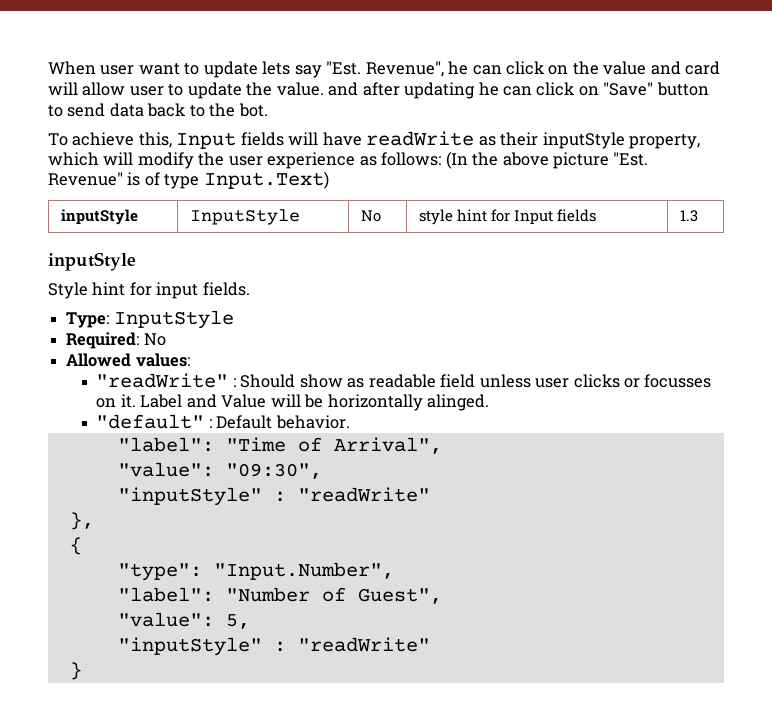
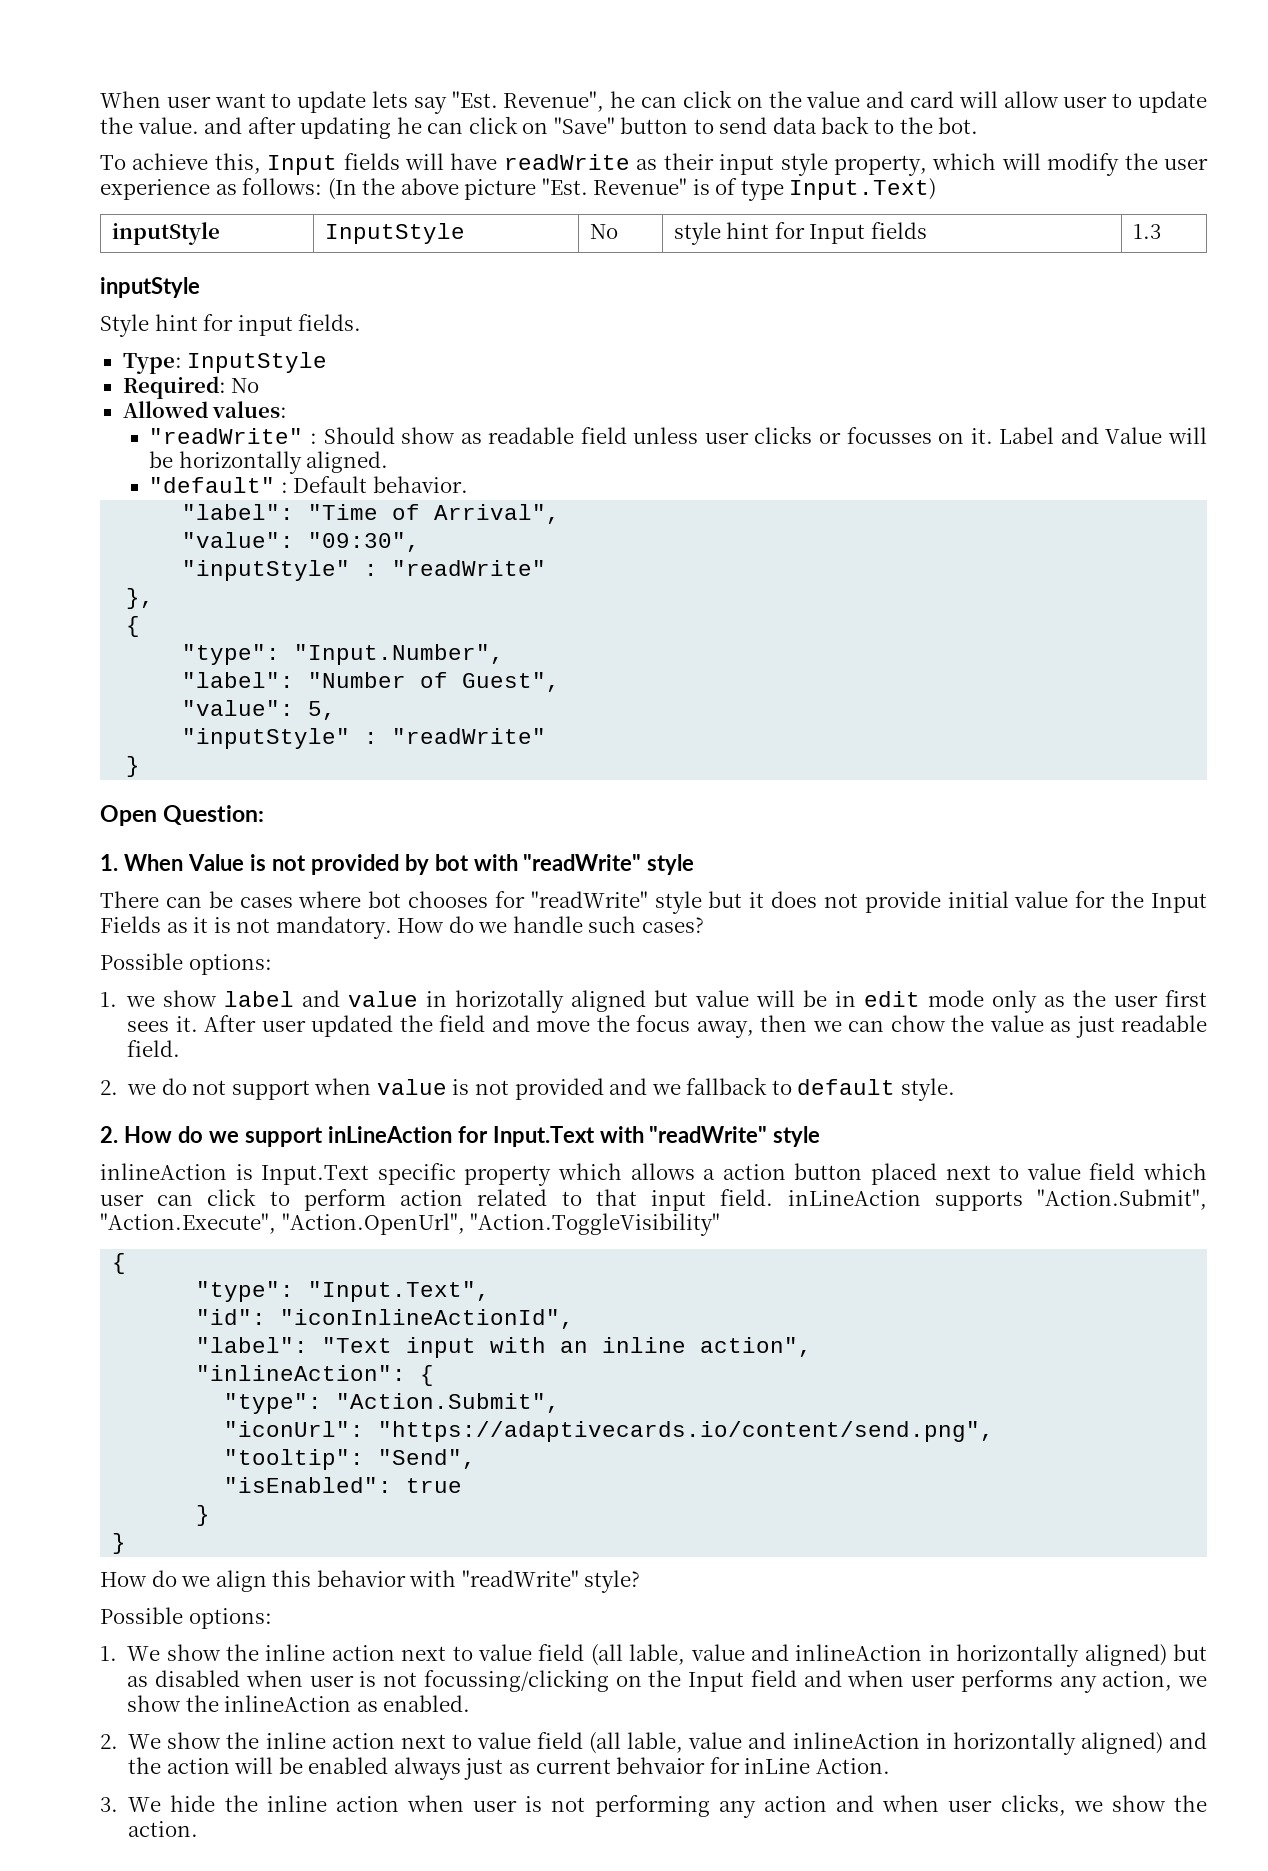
- To achieve this, Input fields will have readWrite as their inputStyle property, which will modify the user experience as follows: (In the above picture "Est. Revenue" is of type Input.Text)
+ To achieve this, Input fields will have readWrite as their input style property, which will modify the user experience as follows: (In the above picture "Est. Revenue" is of type Input.Text)
- Label and Value will be horizontally alinged.
+ Label and Value will be horizontally aligned.
+ Open Question:
+ 1. When Value is not provided by bot with "readWrite" style
+ There can be cases where bot chooses for "readWrite" style but it does not provide initial value for the Input Fields as it is not mandatory. How do we handle such cases?
+ Possible options:
+ 1. we show label and value in horizotally aligned but value will be in edit mode only as the user first sees it. After user updated the field and move the focus away, then we can chow the value as just readable field.
+ 2. we do not support when value is not provided and we fallback to default style.
+ 2. How do we support inLineAction for Input.Text with "readWrite" style
+ inlineAction is Input.Text specific property which allows a action button placed next to value field which user can click to perform action related to that input field. inLineAction supports "Action.Submit", "Action.Execute", "Action.OpenUrl", "Action.ToggleVisibility"
+ {
+ "type": "Input.Text",
+ "id": "iconInlineActionId",
+ "label": "Text input with an inline action",
+ "inlineAction": {
+ "type": "Action.Submit",
+ "iconUrl": "https://adaptivecards.io/content/send.png",
+ "tooltip": "Send",
+ "isEnabled": true
+ }
+ }
+ How do we align this behavior with "readWrite" style?
+ Possible options:
+ 1. We show the inline action next to value field (all lable, value and inlineAction in horizontally aligned) but as disabled when user is not focussing/clicking on the Input field and when user performs any action, we show the inlineAction as enabled.
+ 2. We show the inline action next to value field (all lable, value and inlineAction in horizontally aligned) and the action will be enabled always just as current behvaior for inLine Action.
+ 3. We hide the inline action when user is not performing any action and when user clicks, we show the action.

